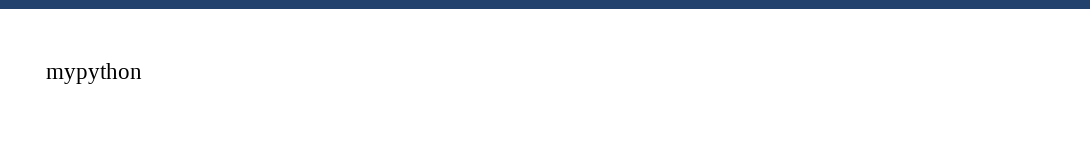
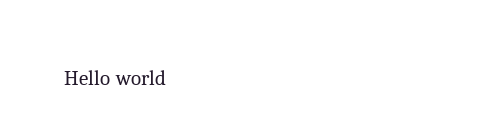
- mypython
+ Hello world

